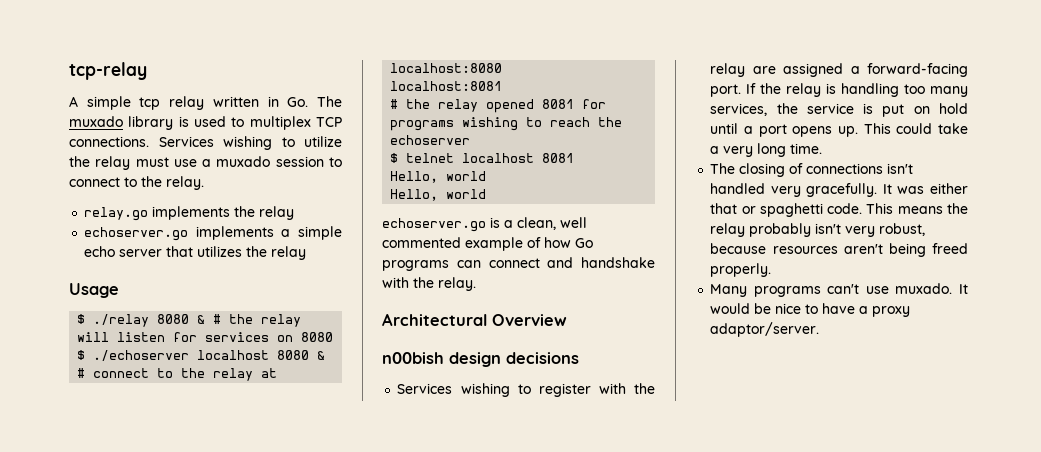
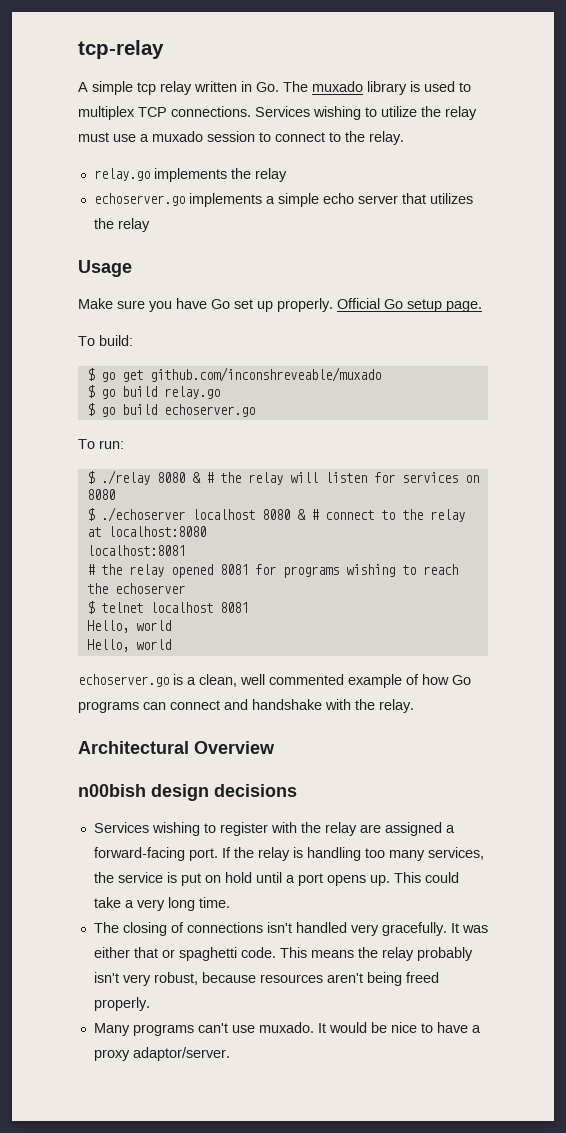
+ Make sure you have Go set up properly. Official Go setup page.
+ To build:
+ $ go get github.com/inconshreveable/muxado
+ $ go build relay.go
+ $ go build echoserver.go
+ To run:

